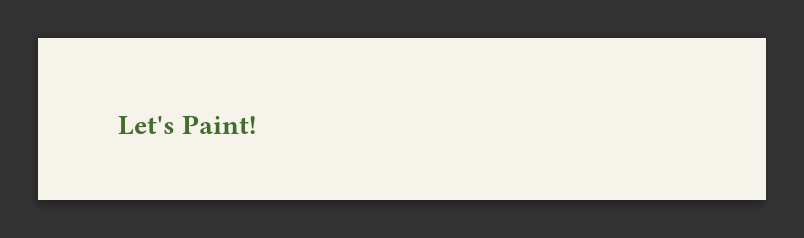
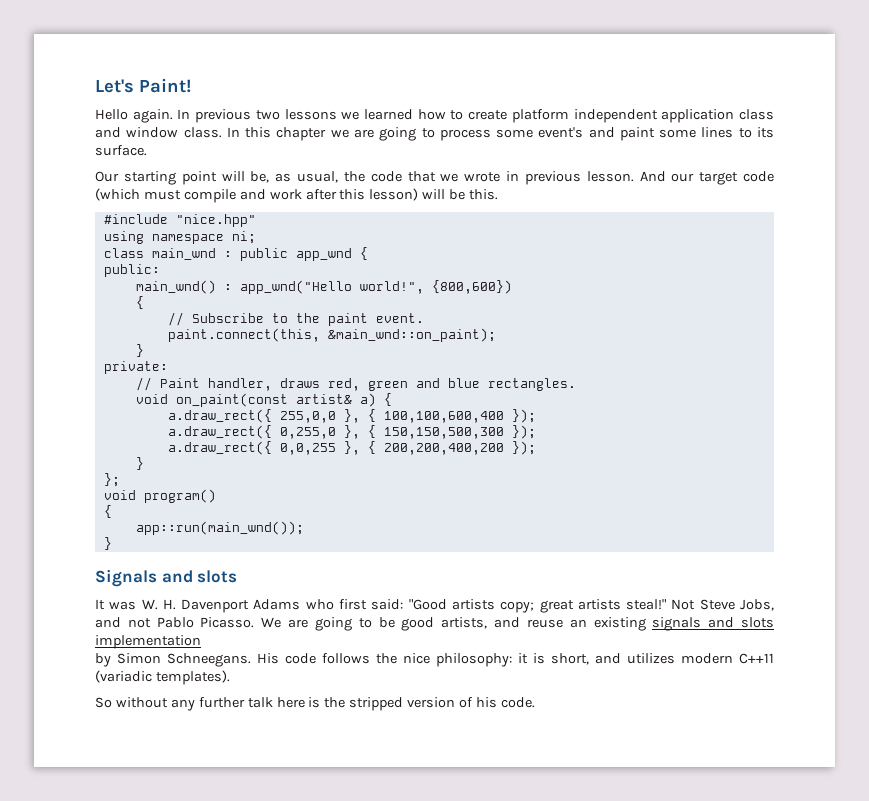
+ Hello again. In previous two lessons we learned how to create platform independent application class and window class. In this chapter we are going to process some event's and paint some lines to its surface.
+ Our starting point will be, as usual, the code that we wrote in previous lesson. And our target code (which must compile and work after this lesson) will be this.
+ #include "nice.hpp"
+ using namespace ni;
+ class main_wnd : public app_wnd {
+ public:
+ main_wnd() : app_wnd("Hello world!", {800,600})
+ {
+ // Subscribe to the paint event.
+ paint.connect(this, &main_wnd::on_paint);
+ }
+ private:
+ // Paint handler, draws red, green and blue rectangles.
+ void on_paint(const artist& a) {
+ a.draw_rect({ 255,0,0 }, { 100,100,600,400 });
+ a.draw_rect({ 0,255,0 }, { 150,150,500,300 });
+ a.draw_rect({ 0,0,255 }, { 200,200,400,200 });
+ }
+ };
+ void program()
+ {
+ app::run(main_wnd());
+ }
+ Signals and slots
+ It was W. H. Davenport Adams who first said: "Good artists copy; great artists steal!" Not Steve Jobs, and not Pablo Picasso. We are going to be good artists, and reuse an existing signals and slots implementation
+ by Simon Schneegans. His code follows the nice philosophy: it is short, and utilizes modern C++11 (variadic templates).
+ So without any further talk here is the stripped version of his code.

